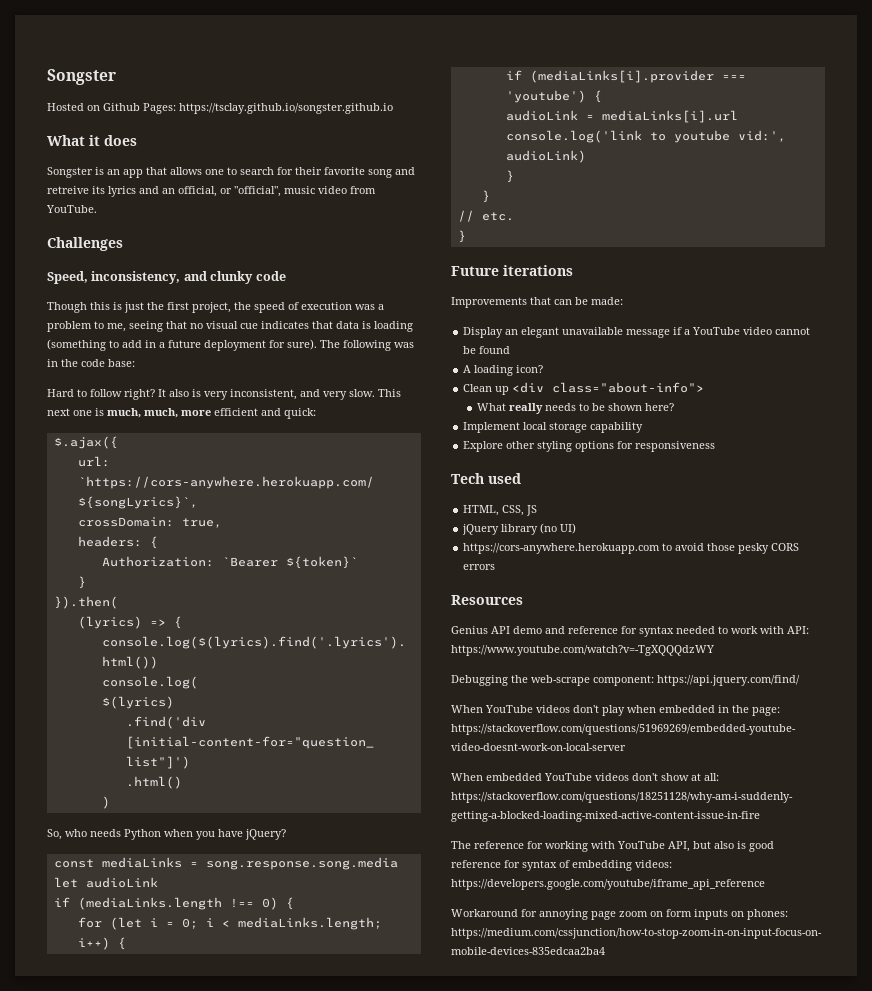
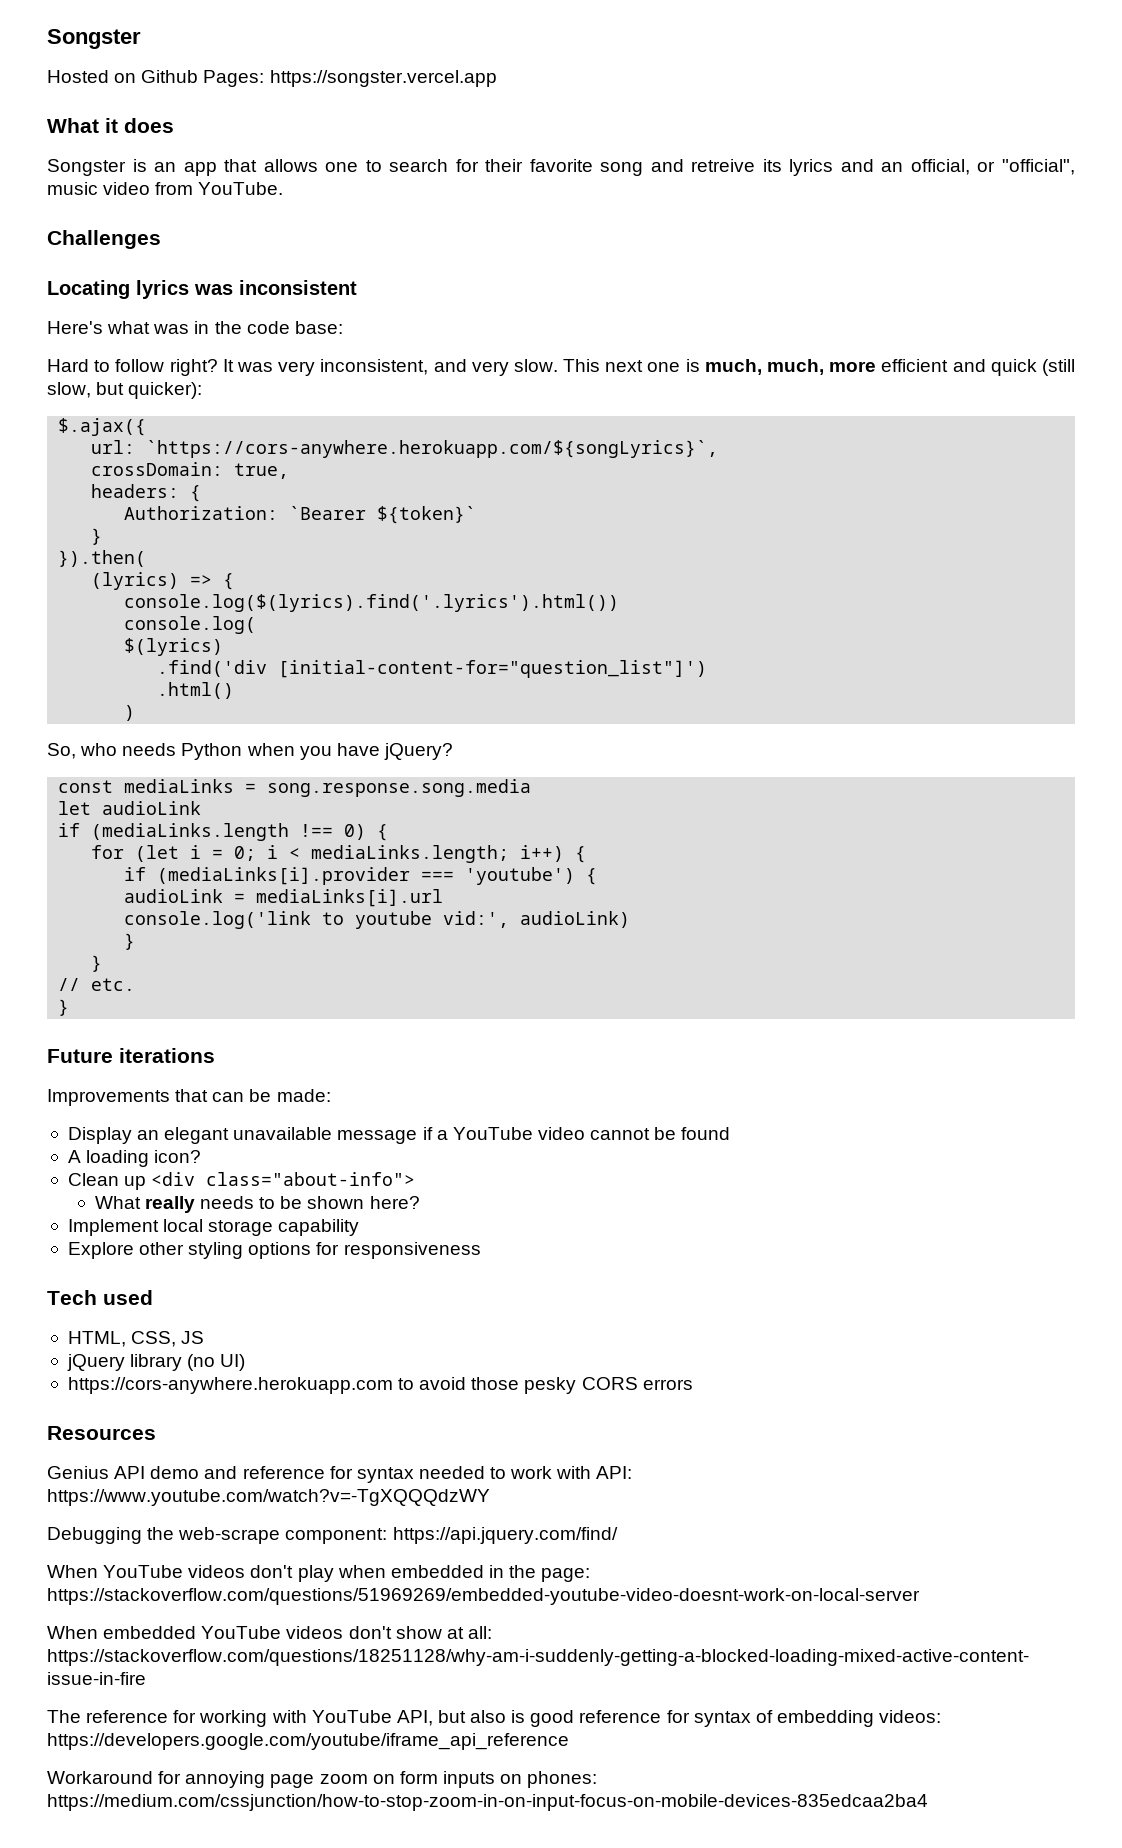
- Hosted on Github Pages: https://tsclay.github.io/songster.github.io
+ Hosted on Github Pages: https://songster.vercel.app
- Speed, inconsistency, and clunky code
- Though this is just the first project, the speed of execution was a problem to me, seeing that no visual cue indicates that data is loading (something to add in a future deployment for sure). The following was in the code base:
+ Locating lyrics was inconsistent
+ Here's what was in the code base:
- It also is very inconsistent, and very slow.
+ It was very inconsistent, and very slow.
- This next one is much, much, more efficient and quick:
+ This next one is much, much, more efficient and quick (still slow, but quicker):

